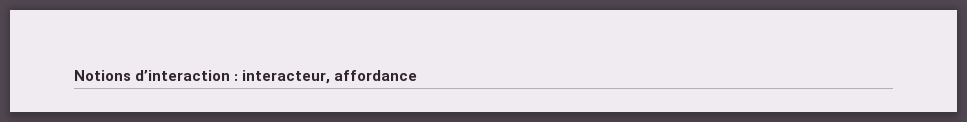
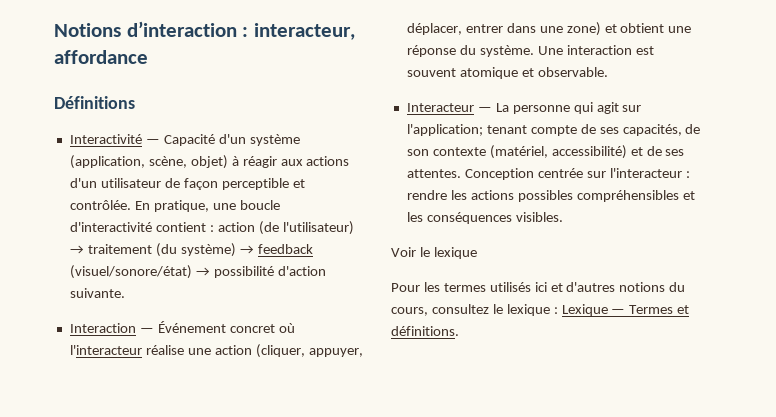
+ Définitions
+ Interactivité — Capacité d'un système (application, scène, objet) à réagir aux actions d'un utilisateur de façon perceptible et contrôlée. En pratique, une boucle d'interactivité contient : action (de l'utilisateur) → traitement (du système) → feedback (visuel/sonore/état) → possibilité d'action suivante.
+ Interaction — Événement concret où l'interacteur réalise une action (cliquer, appuyer, déplacer, entrer dans une zone) et obtient une réponse du système. Une interaction est souvent atomique et observable.
+ Interacteur — La personne qui agit sur l'application; tenant compte de ses capacités, de son contexte (matériel, accessibilité) et de ses attentes. Conception centrée sur l'interacteur : rendre les actions possibles compréhensibles et les conséquences visibles.
+ Voir le lexique
+ Pour les termes utilisés ici et d'autres notions du cours, consultez le lexique : Lexique — Termes et définitions.

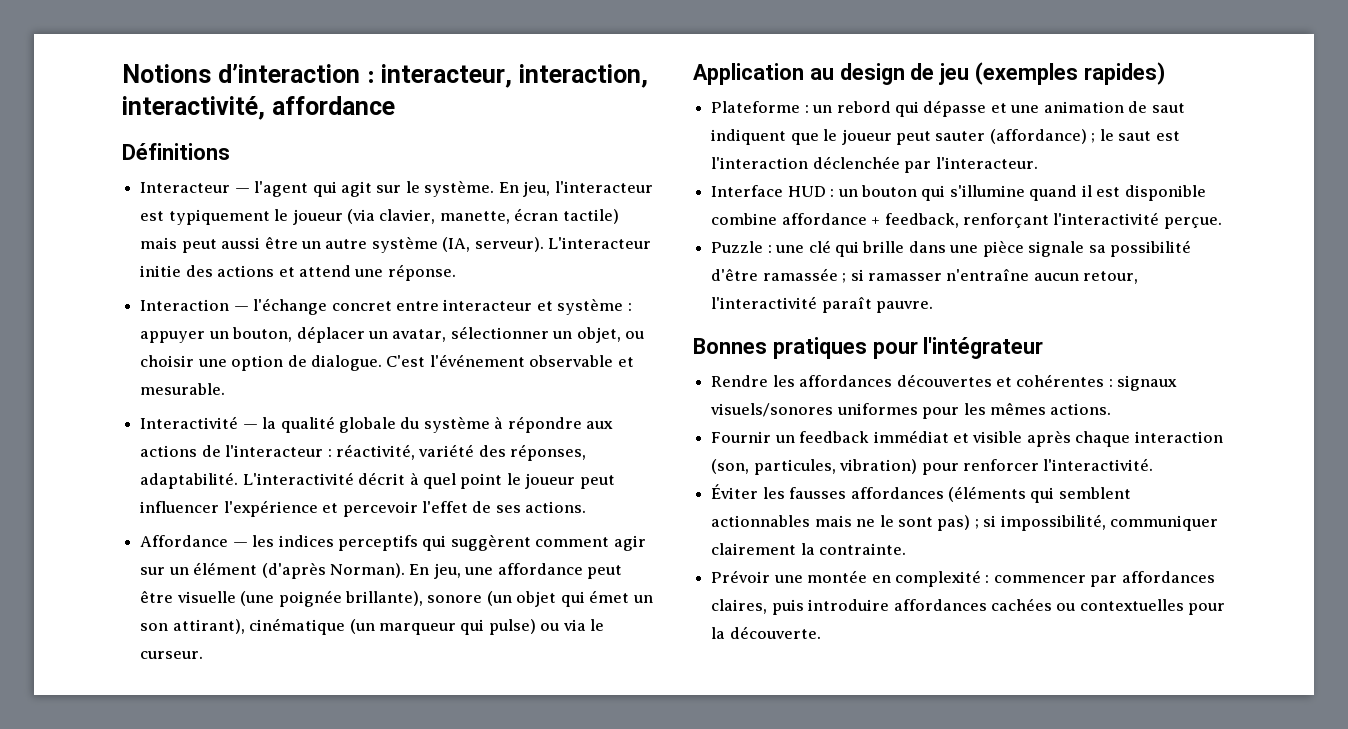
- Notions d’interaction : interacteur, affordance
+ Notions d’interaction : interacteur, interaction, interactivité, affordance
- Interactivité — Capacité d'un système (application, scène, objet) à réagir aux actions d'un utilisateur de façon perceptible et contrôlée. En pratique, une boucle d'interactivité contient : action (de l'utilisateur) → traitement (du système) → feedback (visuel/sonore/état) → possibilité d'action suivante.
- Interaction — Événement concret où l'interacteur réalise une action (cliquer, appuyer, déplacer, entrer dans une zone) et obtient une réponse du système. Une interaction est souvent atomique et observable.
- Interacteur — La personne qui agit sur l'application; tenant compte de ses capacités, de son contexte (matériel, accessibilité) et de ses attentes. Conception centrée sur l'interacteur : rendre les actions possibles compréhensibles et les conséquences visibles.
- Voir le lexique
- Pour les termes utilisés ici et d'autres notions du cours, consultez le lexique : Lexique — Termes et définitions.
+ Interacteur — l'agent qui agit sur le système. En jeu, l'interacteur est typiquement le joueur (via clavier, manette, écran tactile) mais peut aussi être un autre système (IA, serveur). L'interacteur initie des actions et attend une réponse.
+ Interaction — l'échange concret entre interacteur et système : appuyer un bouton, déplacer un avatar, sélectionner un objet, ou choisir une option de dialogue. C'est l'événement observable et mesurable.
+ Interactivité — la qualité globale du système à répondre aux actions de l'interacteur : réactivité, variété des réponses, adaptabilité. L'interactivité décrit à quel point le joueur peut influencer l'expérience et percevoir l'effet de ses actions.
+ Affordance — les indices perceptifs qui suggèrent comment agir sur un élément (d'après Norman). En jeu, une affordance peut être visuelle (une poignée brillante), sonore (un objet qui émet un son attirant), cinématique (un marqueur qui pulse) ou via le curseur.
+ Application au design de jeu (exemples rapides)
+ Plateforme : un rebord qui dépasse et une animation de saut indiquent que le joueur peut sauter (affordance) ; le saut est l'interaction déclenchée par l'interacteur.
+ Interface HUD : un bouton qui s'illumine quand il est disponible combine affordance + feedback, renforçant l'interactivité perçue.
+ Puzzle : une clé qui brille dans une pièce signale sa possibilité d'être ramassée ; si ramasser n'entraîne aucun retour, l'interactivité paraît pauvre.
+ Bonnes pratiques pour l'intégrateur
+ Rendre les affordances découvertes et cohérentes : signaux visuels/sonores uniformes pour les mêmes actions.
+ Fournir un feedback immédiat et visible après chaque interaction (son, particules, vibration) pour renforcer l'interactivité.
+ Éviter les fausses affordances (éléments qui semblent actionnables mais ne le sont pas) ; si impossibilité, communiquer clairement la contrainte.
+ Prévoir une montée en complexité : commencer par affordances claires, puis introduire affordances cachées ou contextuelles pour la découverte.

